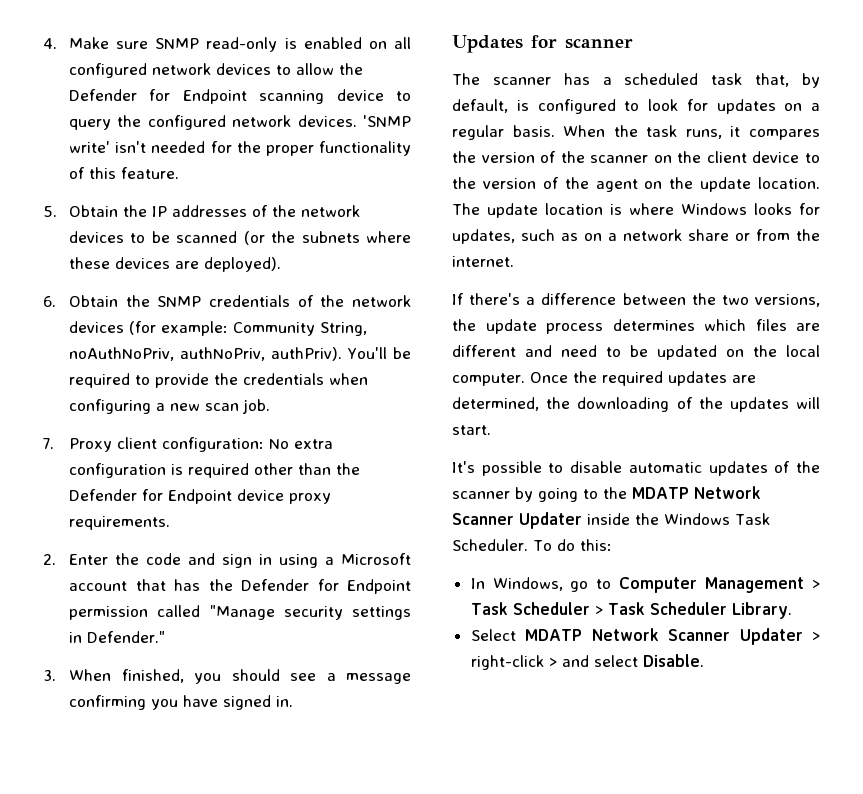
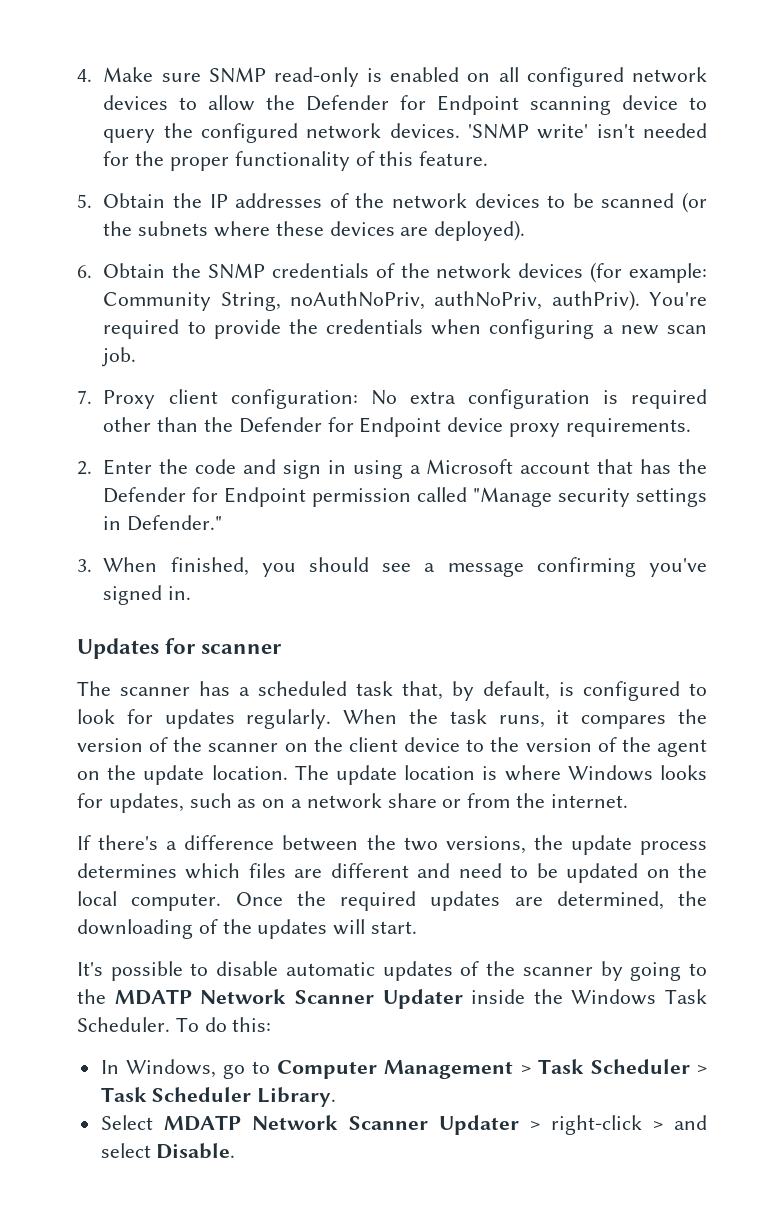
- You'll be required to provide the credentials when configuring a new scan job.
+ You're required to provide the credentials when configuring a new scan job.
- 3. When finished, you should see a message confirming you have signed in.
+ 3. When finished, you should see a message confirming you've signed in.
- The scanner has a scheduled task that, by default, is configured to look for updates on a regular basis.
+ The scanner has a scheduled task that, by default, is configured to look for updates regularly.

